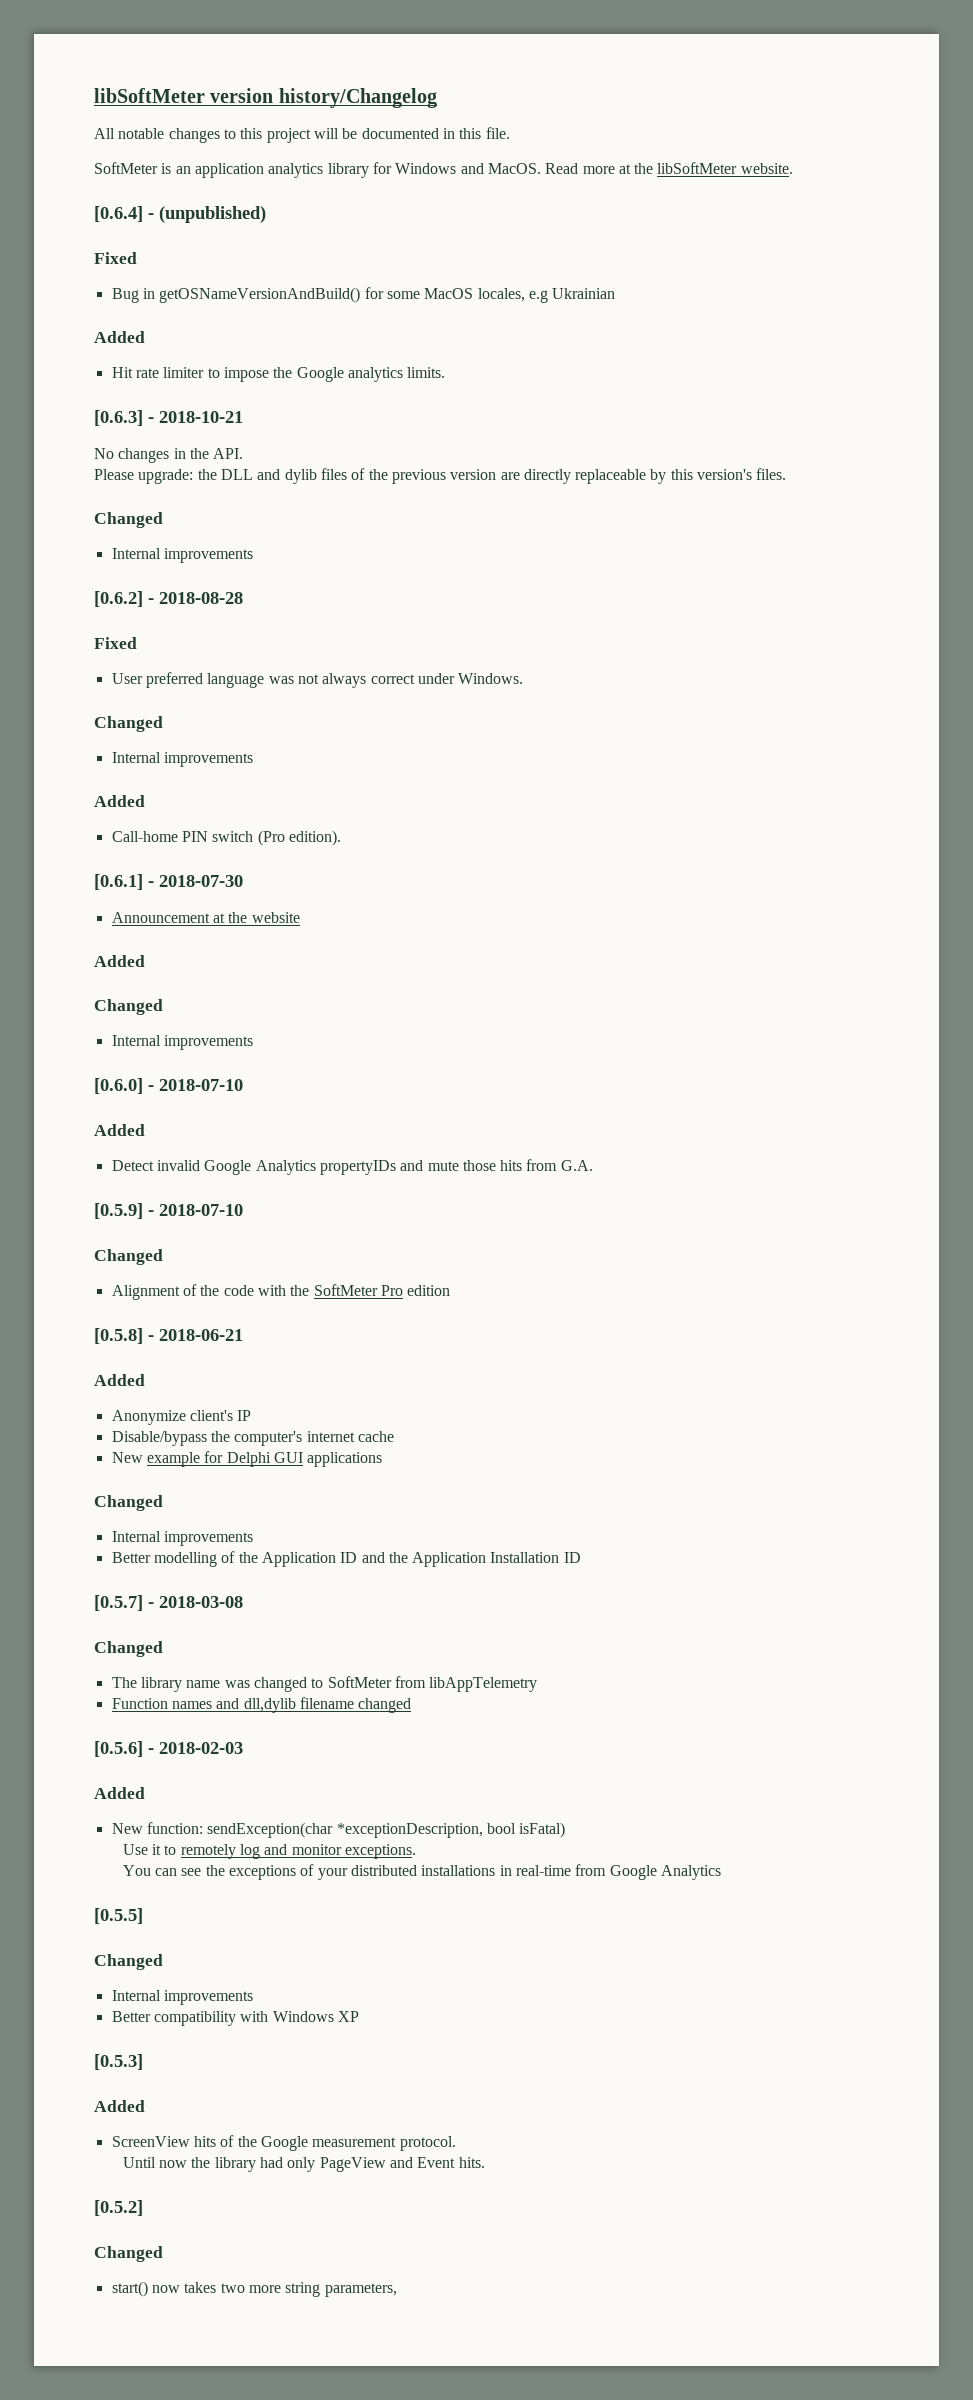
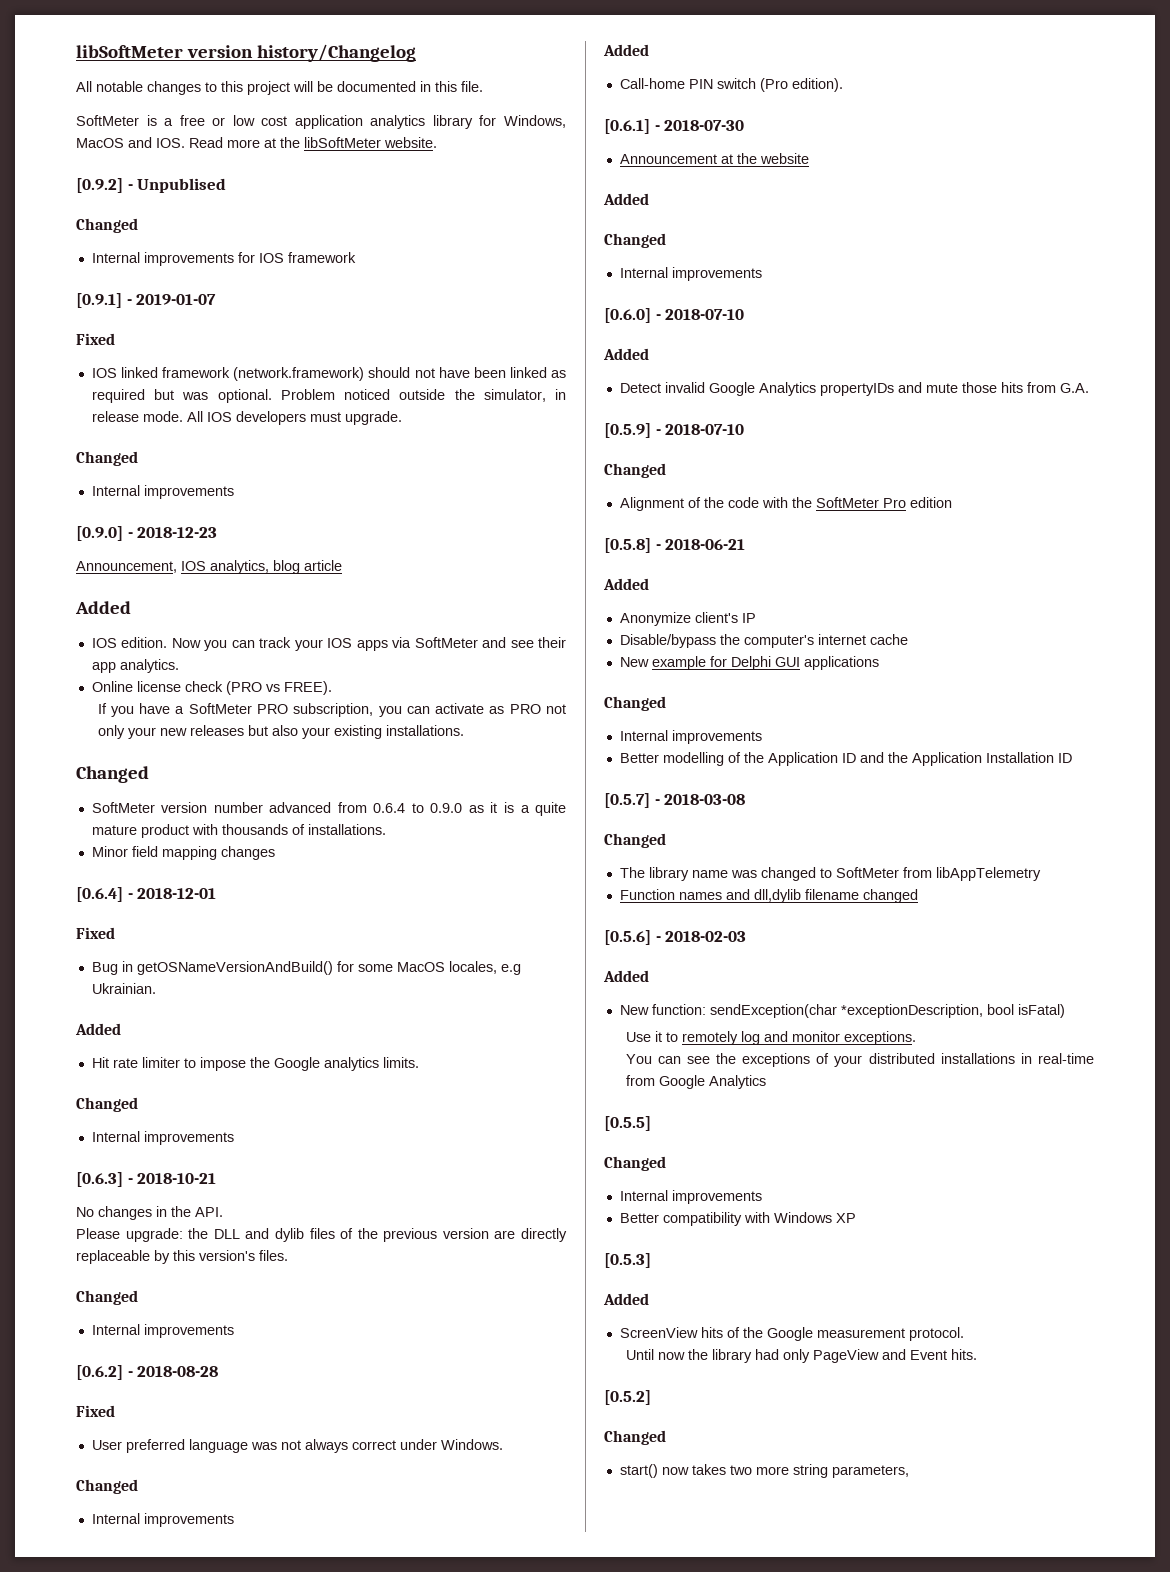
- SoftMeter is an application analytics library for Windows and MacOS. Read more at the libSoftMeter website.
+ SoftMeter is a free or low cost application analytics library for Windows, MacOS and IOS. Read more at the libSoftMeter website.
+ [0.9.2] - Unpublised
+ Changed
+ Internal improvements for IOS framework
+ [0.9.1] - 2019-01-07
+ Fixed
+ IOS linked framework (network.framework) should not have been linked as required but was optional. Problem noticed outside the simulator, in release mode. All IOS developers must upgrade.
+ Changed
+ Internal improvements
+ [0.9.0] - 2018-12-23
+ Announcement, IOS analytics, blog article
+ Added
+ IOS edition. Now you can track your IOS apps via SoftMeter and see their app analytics.
+ Online license check (PRO vs FREE).
+ If you have a SoftMeter PRO subscription, you can activate as PRO not only your new releases but also your existing installations.
+ Changed
+ SoftMeter version number advanced from 0.6.4 to 0.9.0 as it is a quite mature product with thousands of installations.
+ Minor field mapping changes
- [0.6.4] - (unpublished)
+ [0.6.4] - 2018-12-01
- Bug in getOSNameVersionAndBuild() for some MacOS locales, e.g Ukrainian
+ Bug in getOSNameVersionAndBuild() for some MacOS locales, e.g Ukrainian.
  Hit rate limiter to impose the Google analytics limits.
+ Changed
+ Internal improvements

